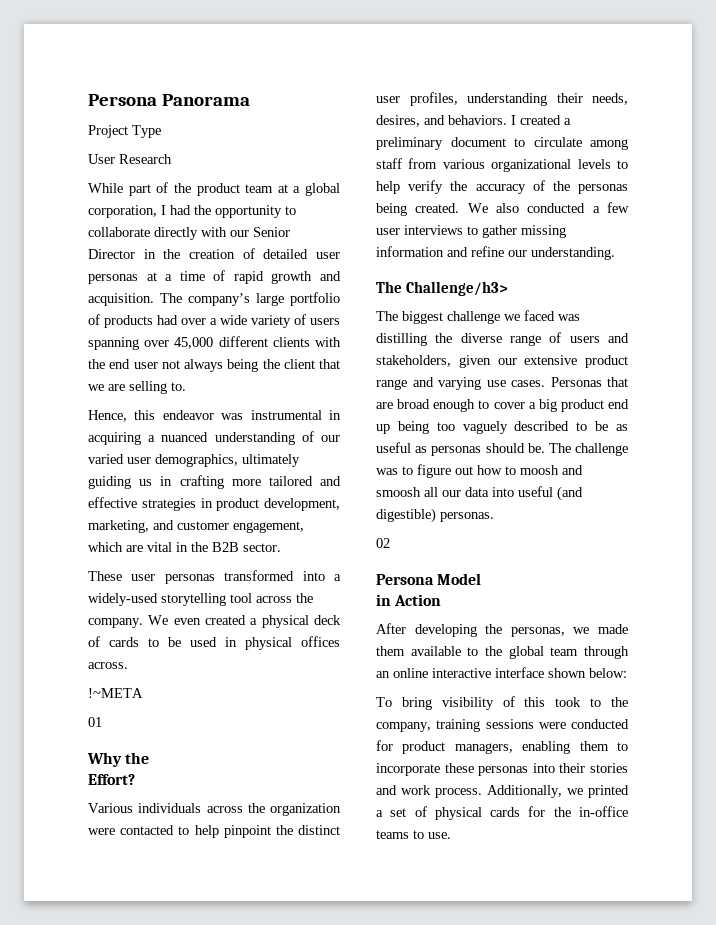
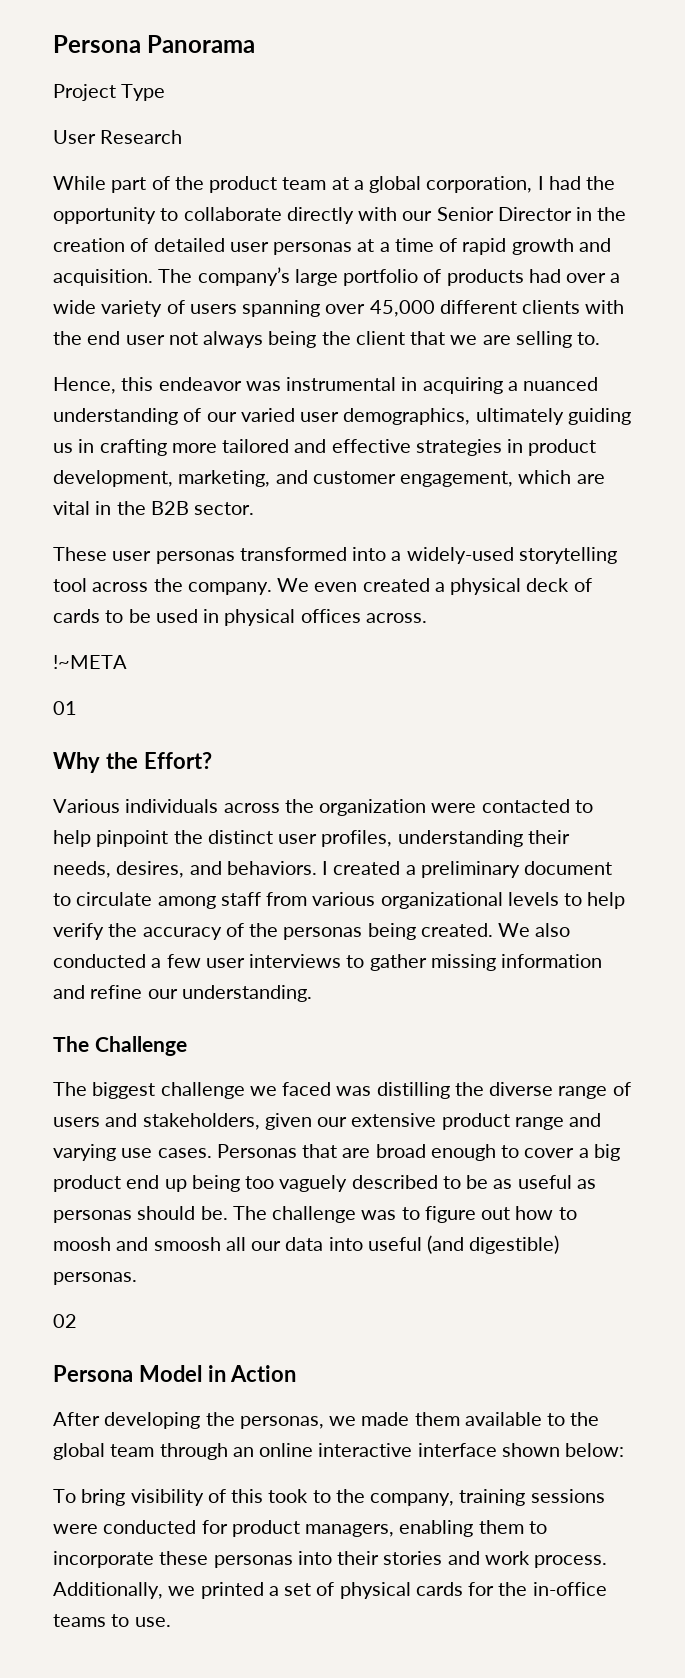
- Why the
- Effort?
+ Why the Effort?
- The Challenge/h3>
+ The Challenge
- Persona Model
- in Action
+ Persona Model in Action

